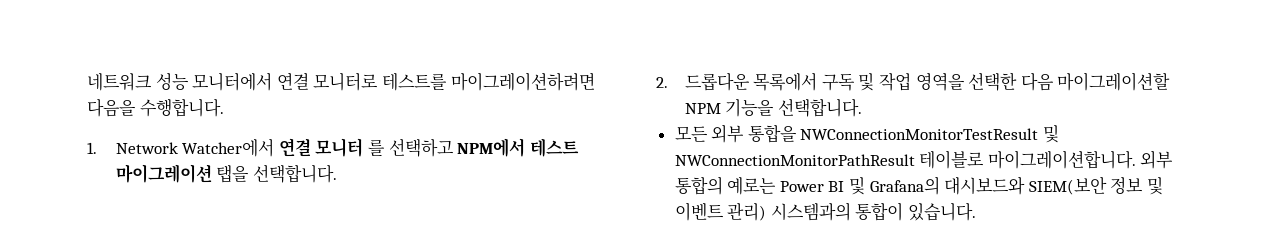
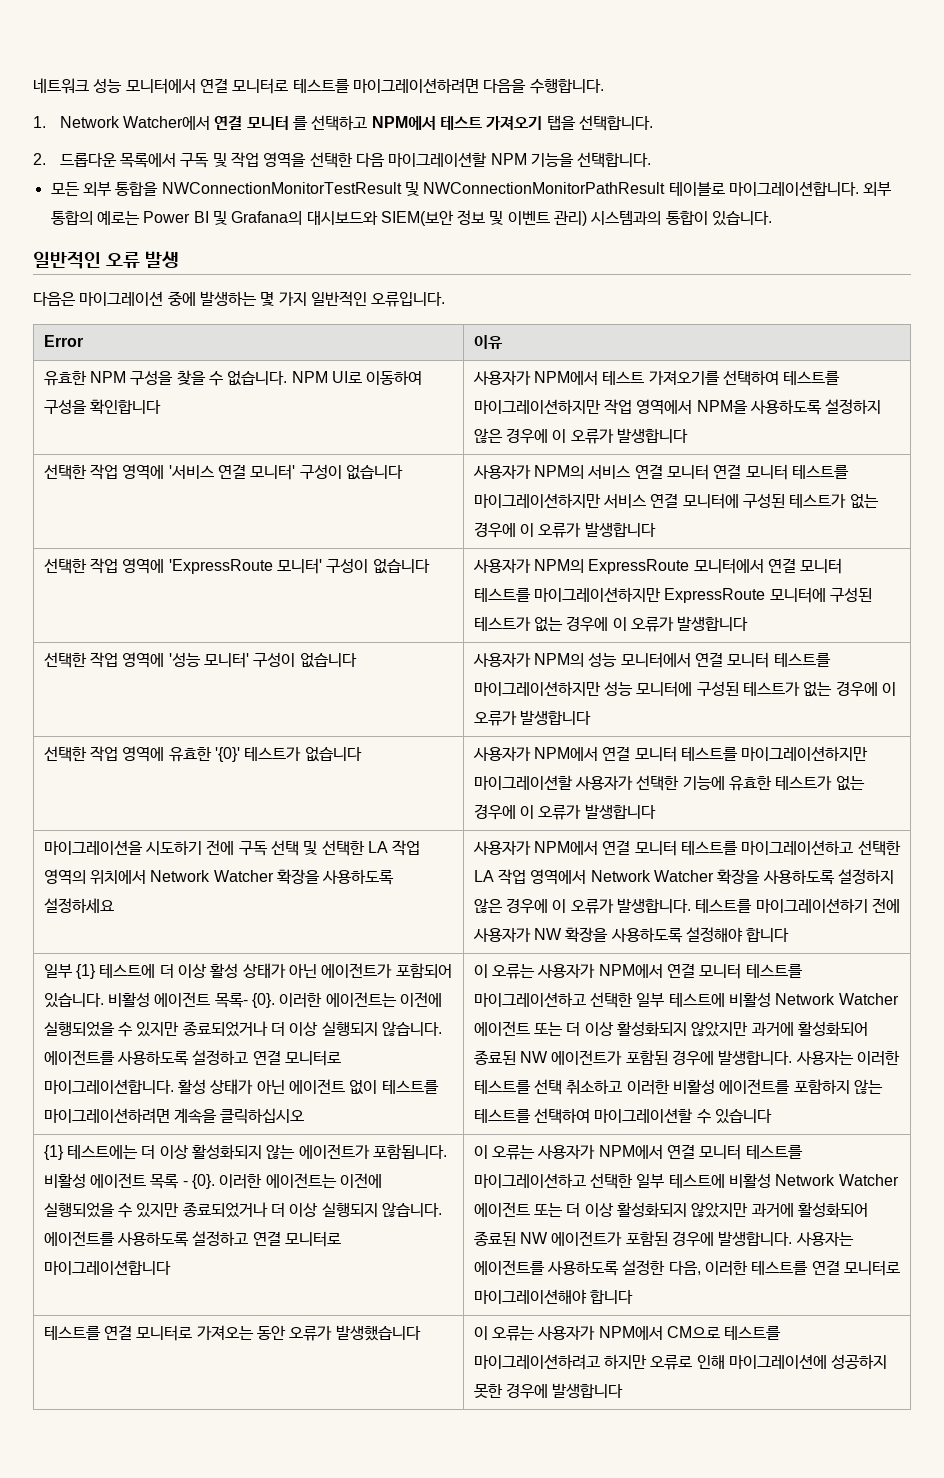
- 1. Network Watcher에서 연결 모니터 를 선택하고 NPM에서 테스트 마이그레이션 탭을 선택합니다.
+ 1. Network Watcher에서 연결 모니터 를 선택하고 NPM에서 테스트 가져오기 탭을 선택합니다.
+ 일반적인 오류 발생
+ 다음은 마이그레이션 중에 발생하는 몇 가지 일반적인 오류입니다.
+ Error | 이유
+ 유효한 NPM 구성을 찾을 수 없습니다. NPM UI로 이동하여 구성을 확인합니다 | 사용자가 NPM에서 테스트 가져오기를 선택하여 테스트를 마이그레이션하지만 작업 영역에서 NPM을 사용하도록 설정하지 않은 경우에 이 오류가 발생합니다
+ 선택한 작업 영역에 '서비스 연결 모니터' 구성이 없습니다 | 사용자가 NPM의 서비스 연결 모니터 연결 모니터 테스트를 마이그레이션하지만 서비스 연결 모니터에 구성된 테스트가 없는 경우에 이 오류가 발생합니다
+ 선택한 작업 영역에 'ExpressRoute 모니터' 구성이 없습니다 | 사용자가 NPM의 ExpressRoute 모니터에서 연결 모니터 테스트를 마이그레이션하지만 ExpressRoute 모니터에 구성된 테스트가 없는 경우에 이 오류가 발생합니다
+ 선택한 작업 영역에 '성능 모니터' 구성이 없습니다 | 사용자가 NPM의 성능 모니터에서 연결 모니터 테스트를 마이그레이션하지만 성능 모니터에 구성된 테스트가 없는 경우에 이 오류가 발생합니다
+ 선택한 작업 영역에 유효한 '{0}' 테스트가 없습니다 | 사용자가 NPM에서 연결 모니터 테스트를 마이그레이션하지만 마이그레이션할 사용자가 선택한 기능에 유효한 테스트가 없는 경우에 이 오류가 발생합니다
+ 마이그레이션을 시도하기 전에 구독 선택 및 선택한 LA 작업 영역의 위치에서 Network Watcher 확장을 사용하도록 설정하세요 | 사용자가 NPM에서 연결 모니터 테스트를 마이그레이션하고 선택한 LA 작업 영역에서 Network Watcher 확장을 사용하도록 설정하지 않은 경우에 이 오류가 발생합니다. 테스트를 마이그레이션하기 전에 사용자가 NW 확장을 사용하도록 설정해야 합니다
+ 일부 {1} 테스트에 더 이상 활성 상태가 아닌 에이전트가 포함되어 있습니다. 비활성 에이전트 목록- {0}. 이러한 에이전트는 이전에 실행되었을 수 있지만 종료되었거나 더 이상 실행되지 않습니다. 에이전트를 사용하도록 설정하고 연결 모니터로 마이그레이션합니다. 활성 상태가 아닌 에이전트 없이 테스트를 마이그레이션하려면 계속을 클릭하십시오 | 이 오류는 사용자가 NPM에서 연결 모니터 테스트를 마이그레이션하고 선택한 일부 테스트에 비활성 Network Watcher 에이전트 또는 더 이상 활성화되지 않았지만 과거에 활성화되어 종료된 NW 에이전트가 포함된 경우에 발생합니다. 사용자는 이러한 테스트를 선택 취소하고 이러한 비활성 에이전트를 포함하지 않는 테스트를 선택하여 마이그레이션할 수 있습니다
+ {1} 테스트에는 더 이상 활성화되지 않는 에이전트가 포함됩니다. 비활성 에이전트 목록 - {0}. 이러한 에이전트는 이전에 실행되었을 수 있지만 종료되었거나 더 이상 실행되지 않습니다. 에이전트를 사용하도록 설정하고 연결 모니터로 마이그레이션합니다 | 이 오류는 사용자가 NPM에서 연결 모니터 테스트를 마이그레이션하고 선택한 일부 테스트에 비활성 Network Watcher 에이전트 또는 더 이상 활성화되지 않았지만 과거에 활성화되어 종료된 NW 에이전트가 포함된 경우에 발생합니다. 사용자는 에이전트를 사용하도록 설정한 다음, 이러한 테스트를 연결 모니터로 마이그레이션해야 합니다
+ 테스트를 연결 모니터로 가져오는 동안 오류가 발생했습니다 | 이 오류는 사용자가 NPM에서 CM으로 테스트를 마이그레이션하려고 하지만 오류로 인해 마이그레이션에 성공하지 못한 경우에 발생합니다

